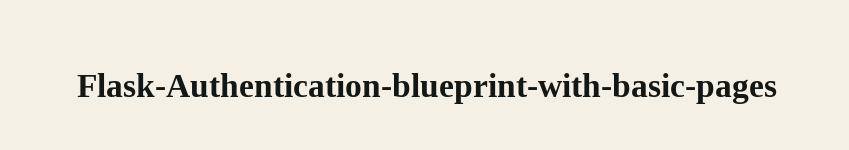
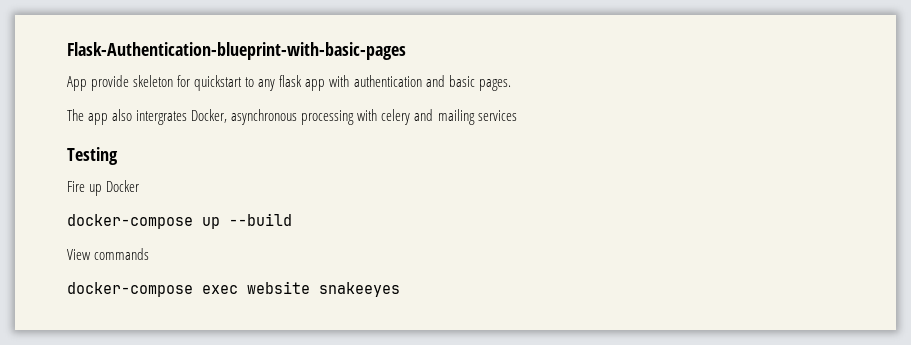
+ App provide skeleton for quickstart to any flask app with authentication and basic pages.
+ The app also intergrates Docker, asynchronous processing with celery and mailing services
+ Testing
+ Fire up Docker
+ docker-compose up --build
+ View commands
+ docker-compose exec website snakeeyes

